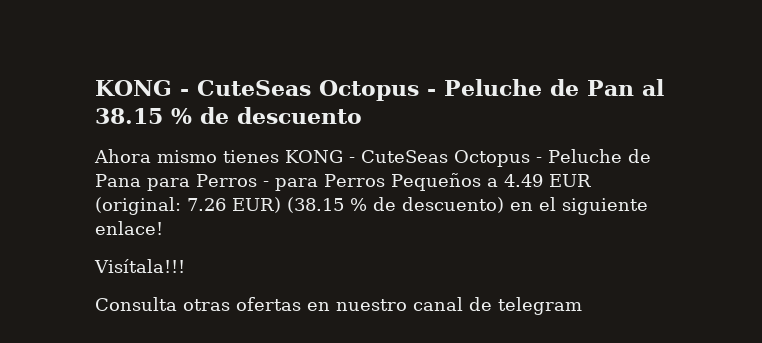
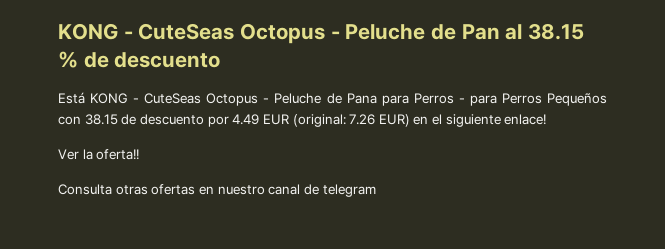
- Ahora mismo tienes KONG - CuteSeas Octopus - Peluche de Pana para Perros - para Perros Pequeños a 4.49 EUR (original: 7.26 EUR) (38.15 % de descuento) en el siguiente enlace!
+ Está KONG - CuteSeas Octopus - Peluche de Pana para Perros - para Perros Pequeños con 38.15 de descuento por 4.49 EUR (original: 7.26 EUR) en el siguiente enlace!
- Visítala!!!
+ Ver la oferta!!

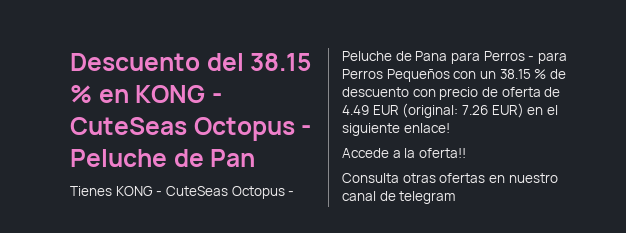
- KONG - CuteSeas Octopus - Peluche de Pan al 38.15 % de descuento
- Está KONG - CuteSeas Octopus - Peluche de Pana para Perros - para Perros Pequeños con 38.15 de descuento por 4.49 EUR (original: 7.26 EUR) en el siguiente enlace!
+ Descuento del 38.15 % en KONG - CuteSeas Octopus - Peluche de Pan
+ Tienes KONG - CuteSeas Octopus - Peluche de Pana para Perros - para Perros Pequeños con un 38.15 % de descuento con precio de oferta de 4.49 EUR (original: 7.26 EUR) en el siguiente enlace!
- Ver la oferta!!
+ Accede a la oferta!!

